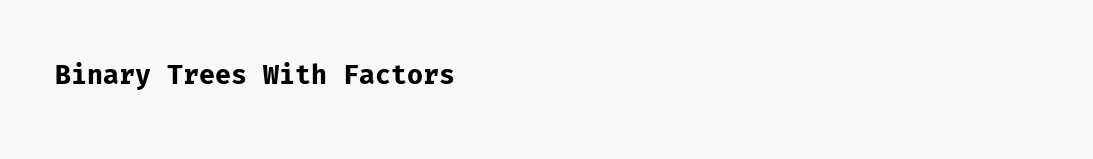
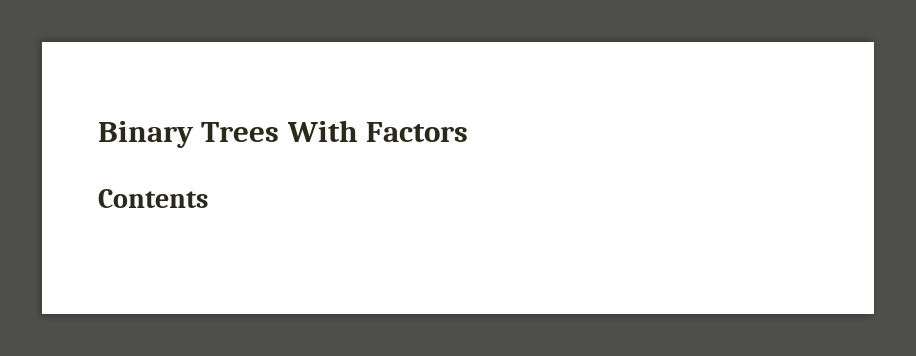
+ Contents

